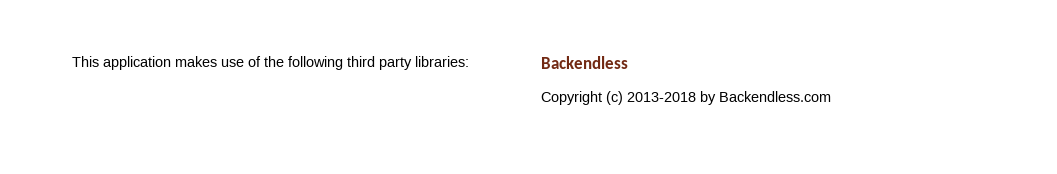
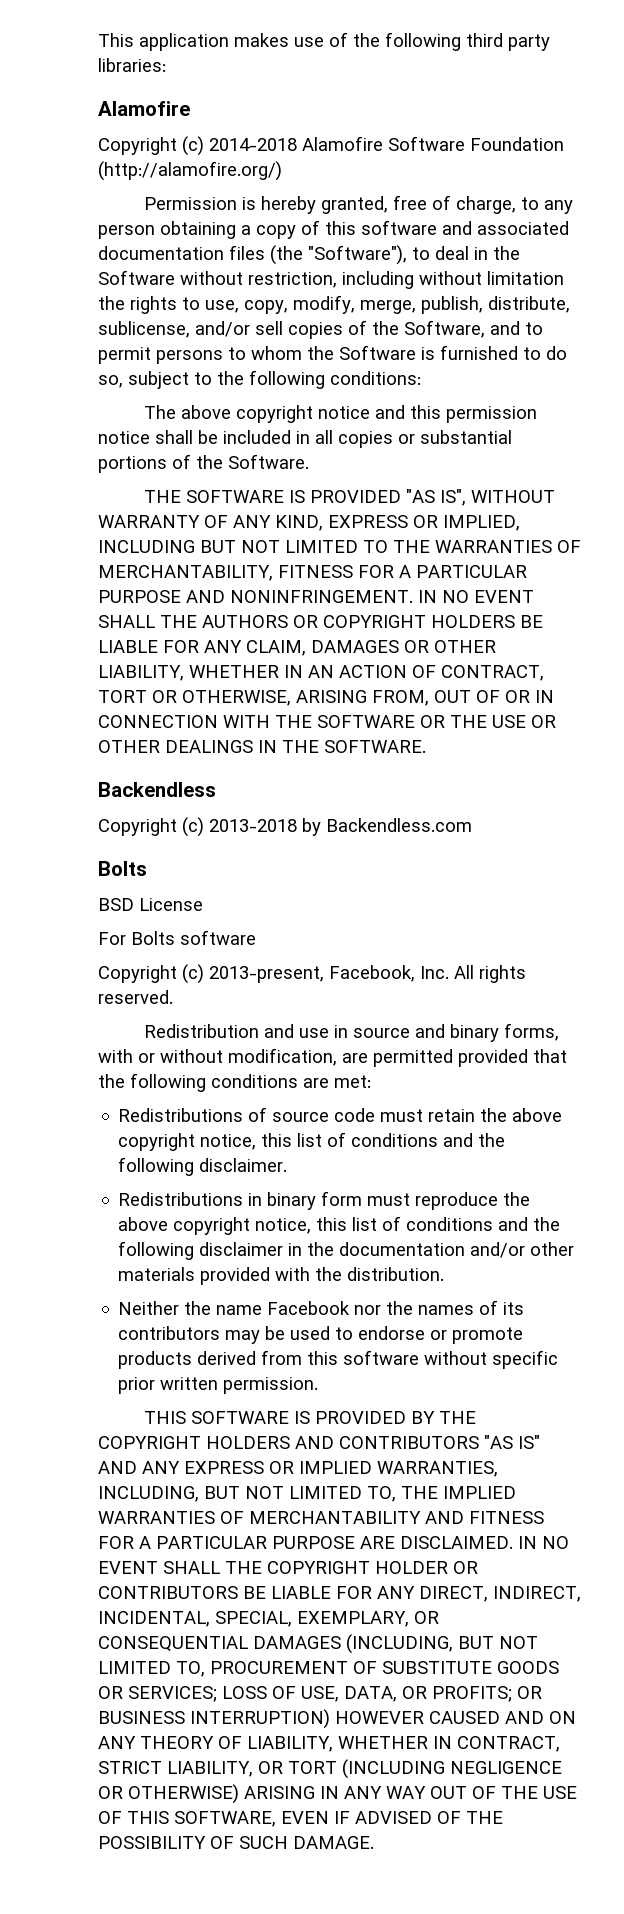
  This application makes use of the following third party libraries:
+ Alamofire
+ Copyright (c) 2014-2018 Alamofire Software Foundation (http://alamofire.org/)
+ Permission is hereby granted, free of charge, to any person obtaining a copy of this software and associated documentation files (the "Software"), to deal in the Software without restriction, including without limitation the rights to use, copy, modify, merge, publish, distribute, sublicense, and/or sell copies of the Software, and to permit persons to whom the Software is furnished to do so, subject to the following conditions:
+ The above copyright notice and this permission notice shall be included in all copies or substantial portions of the Software.
+ THE SOFTWARE IS PROVIDED "AS IS", WITHOUT WARRANTY OF ANY KIND, EXPRESS OR IMPLIED, INCLUDING BUT NOT LIMITED TO THE WARRANTIES OF MERCHANTABILITY, FITNESS FOR A PARTICULAR PURPOSE AND NONINFRINGEMENT. IN NO EVENT SHALL THE AUTHORS OR COPYRIGHT HOLDERS BE LIABLE FOR ANY CLAIM, DAMAGES OR OTHER LIABILITY, WHETHER IN AN ACTION OF CONTRACT, TORT OR OTHERWISE, ARISING FROM, OUT OF OR IN CONNECTION WITH THE SOFTWARE OR THE USE OR OTHER DEALINGS IN THE SOFTWARE.
  Copyright (c) 2013-2018 by Backendless.com
+ Bolts
+ BSD License
+ For Bolts software
+ Copyright (c) 2013-present, Facebook, Inc. All rights reserved.
+ Redistribution and use in source and binary forms, with or without modification, are permitted provided that the following conditions are met:
+ Redistributions of source code must retain the above copyright notice, this list of conditions and the following disclaimer.
+ Redistributions in binary form must reproduce the above copyright notice, this list of conditions and the following disclaimer in the documentation and/or other materials provided with the distribution.
+ Neither the name Facebook nor the names of its contributors may be used to endorse or promote products derived from this software without specific prior written permission.
+ THIS SOFTWARE IS PROVIDED BY THE COPYRIGHT HOLDERS AND CONTRIBUTORS "AS IS" AND ANY EXPRESS OR IMPLIED WARRANTIES, INCLUDING, BUT NOT LIMITED TO, THE IMPLIED WARRANTIES OF MERCHANTABILITY AND FITNESS FOR A PARTICULAR PURPOSE ARE DISCLAIMED. IN NO EVENT SHALL THE COPYRIGHT HOLDER OR CONTRIBUTORS BE LIABLE FOR ANY DIRECT, INDIRECT, INCIDENTAL, SPECIAL, EXEMPLARY, OR CONSEQUENTIAL DAMAGES (INCLUDING, BUT NOT LIMITED TO, PROCUREMENT OF SUBSTITUTE GOODS OR SERVICES; LOSS OF USE, DATA, OR PROFITS; OR BUSINESS INTERRUPTION) HOWEVER CAUSED AND ON ANY THEORY OF LIABILITY, WHETHER IN CONTRACT, STRICT LIABILITY, OR TORT (INCLUDING NEGLIGENCE OR OTHERWISE) ARISING IN ANY WAY OUT OF THE USE OF THIS SOFTWARE, EVEN IF ADVISED OF THE POSSIBILITY OF SUCH DAMAGE.

